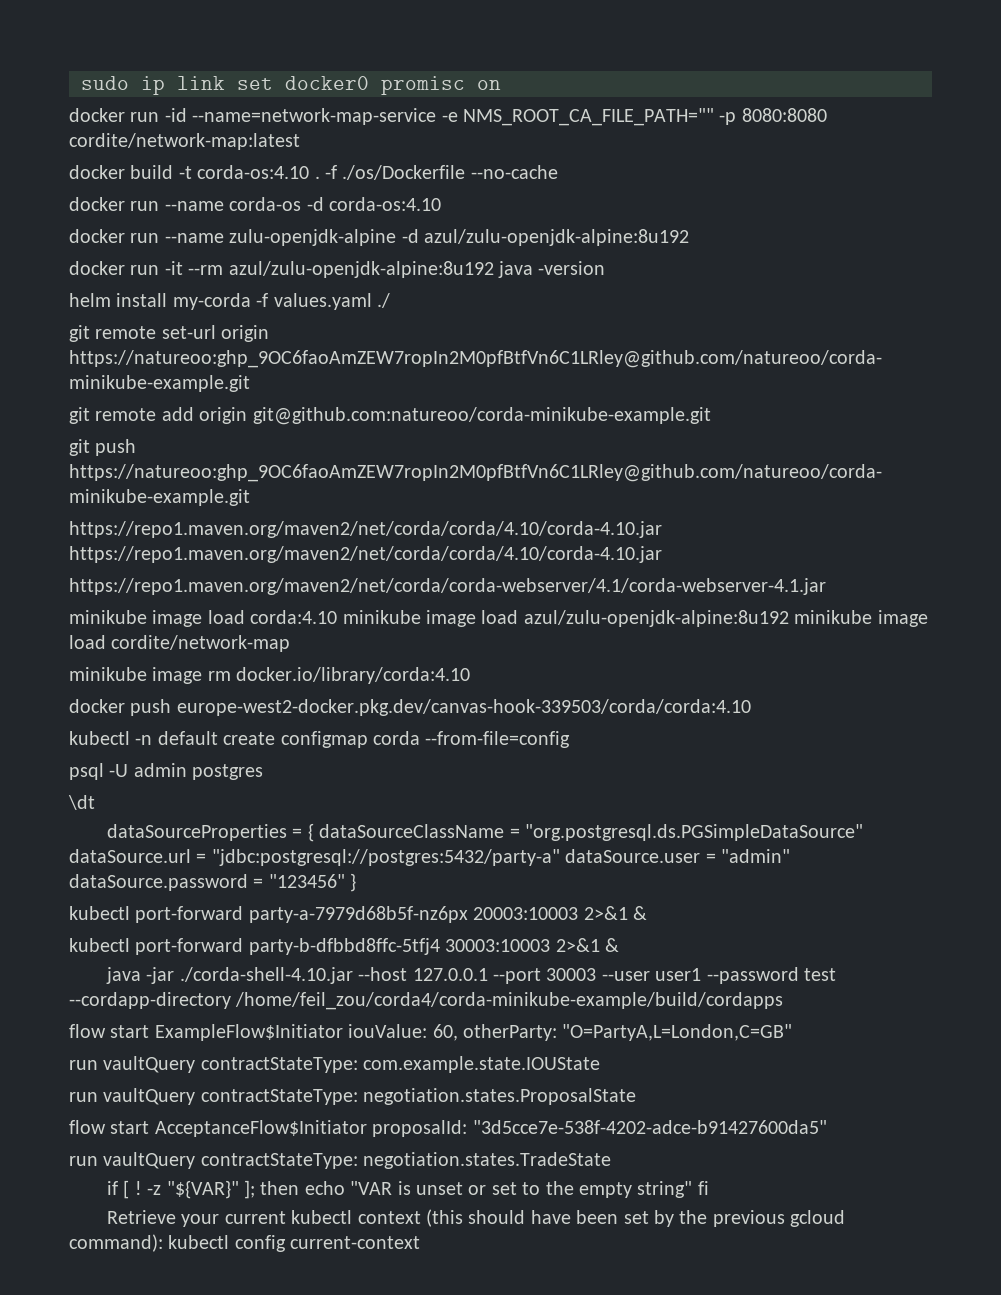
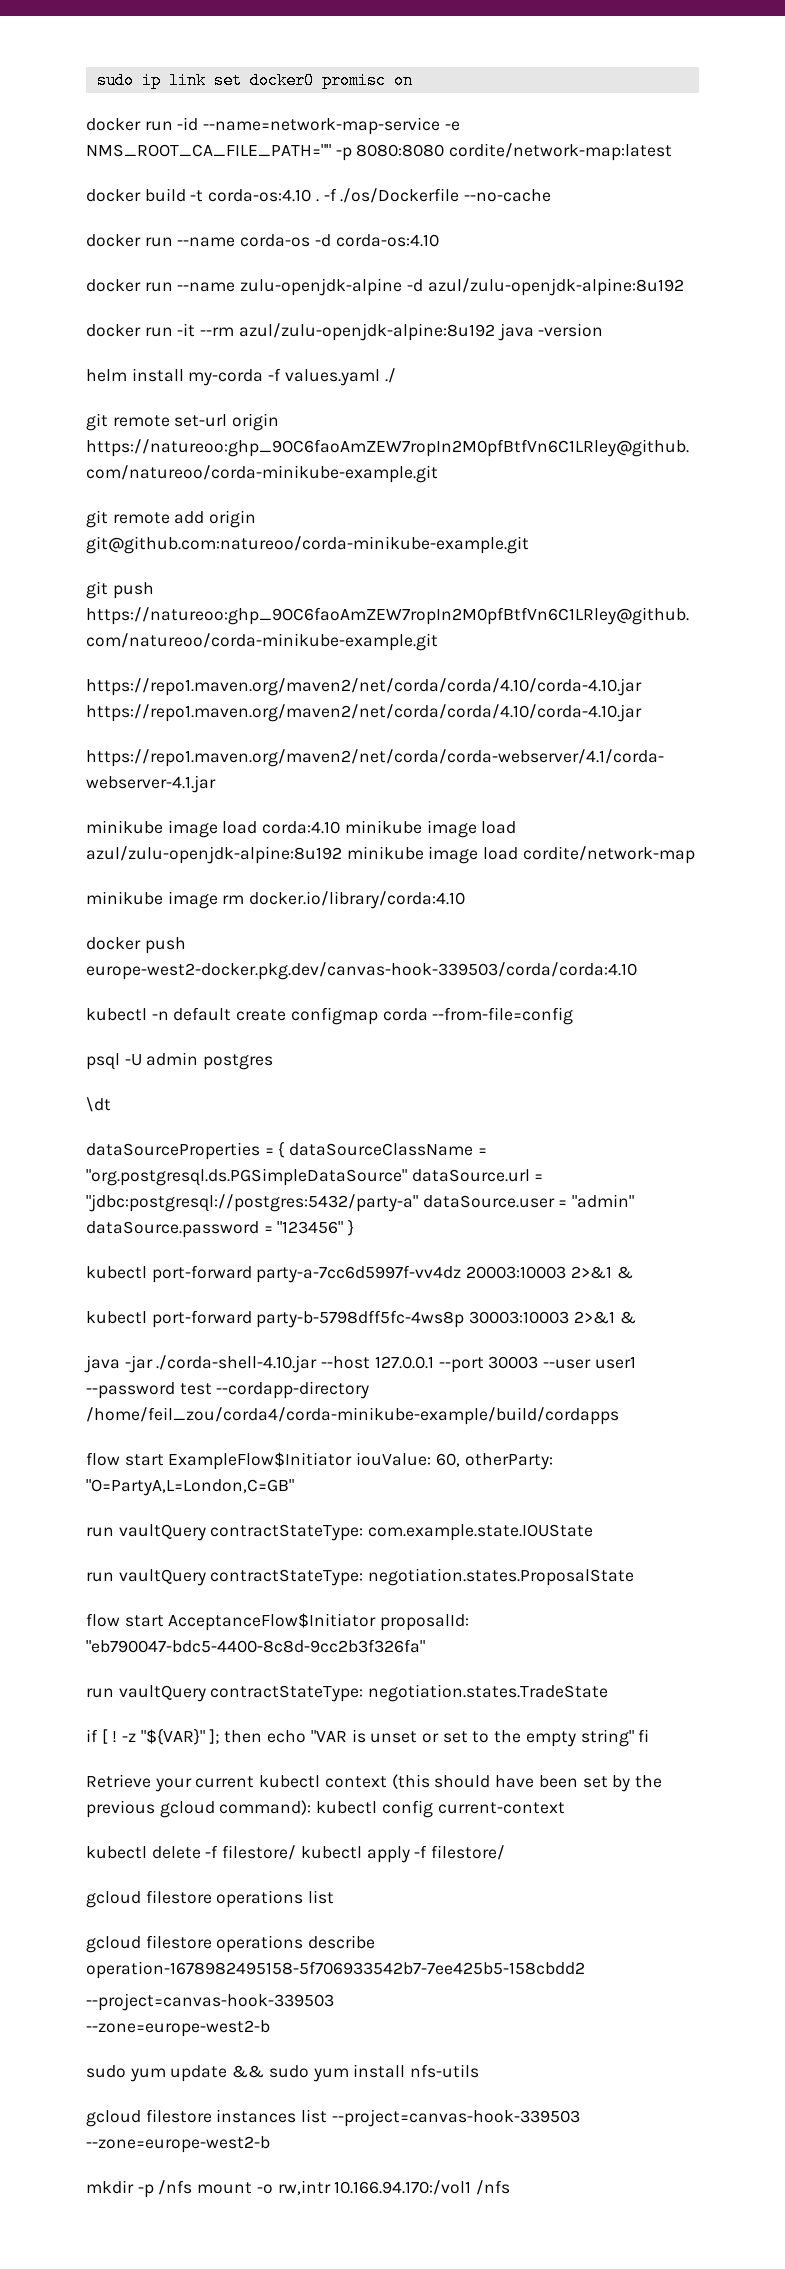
- kubectl port-forward party-a-7979d68b5f-nz6px 20003:10003 2>&1 &
+ kubectl port-forward party-a-7cc6d5997f-vv4dz 20003:10003 2>&1 &
- kubectl port-forward party-b-dfbbd8ffc-5tfj4 30003:10003 2>&1 &
+ kubectl port-forward party-b-5798dff5fc-4ws8p 30003:10003 2>&1 &
- flow start AcceptanceFlow$Initiator proposalId: "3d5cce7e-538f-4202-adce-b91427600da5"
+ flow start AcceptanceFlow$Initiator proposalId: "eb790047-bdc5-4400-8c8d-9cc2b3f326fa"
+ kubectl delete -f filestore/ kubectl apply -f filestore/
+ gcloud filestore operations list
+ gcloud filestore operations describe operation-1678982495158-5f706933542b7-7ee425b5-158cbdd2
+ --project=canvas-hook-339503
+ --zone=europe-west2-b
+ sudo yum update && sudo yum install nfs-utils
+ gcloud filestore instances list --project=canvas-hook-339503 --zone=europe-west2-b
+ mkdir -p /nfs mount -o rw,intr 10.166.94.170:/vol1 /nfs

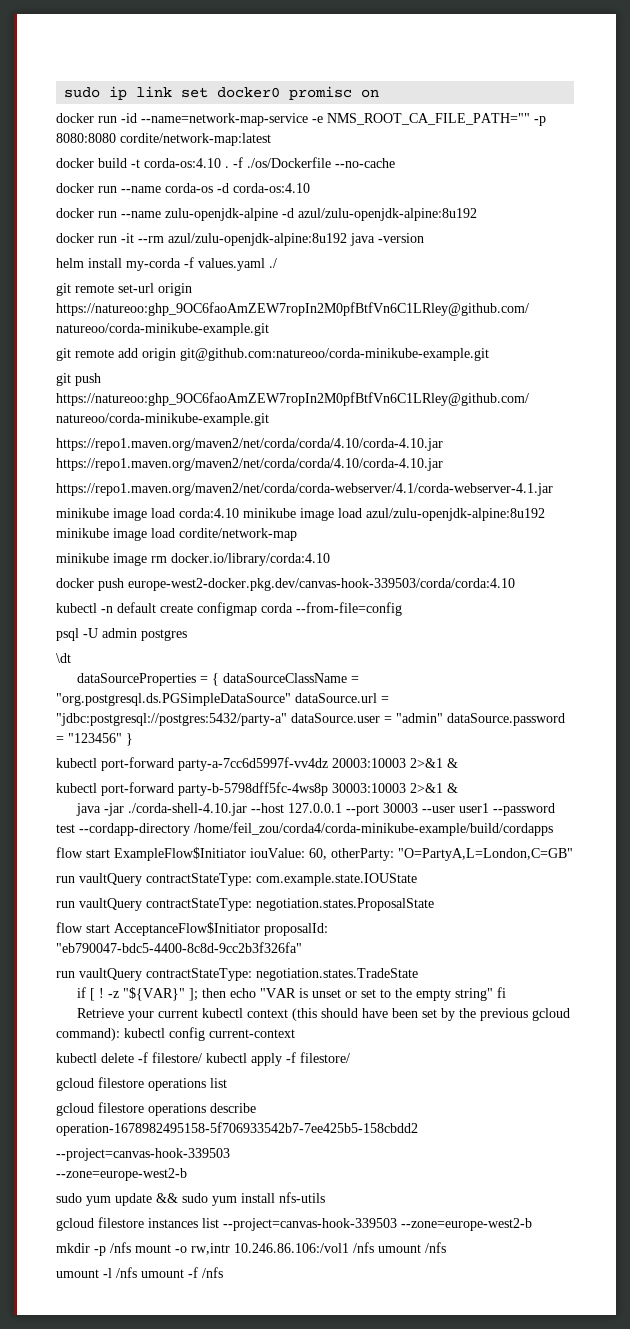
- mkdir -p /nfs mount -o rw,intr 10.166.94.170:/vol1 /nfs
+ mkdir -p /nfs mount -o rw,intr 10.246.86.106:/vol1 /nfs umount /nfs
+ umount -l /nfs umount -f /nfs

